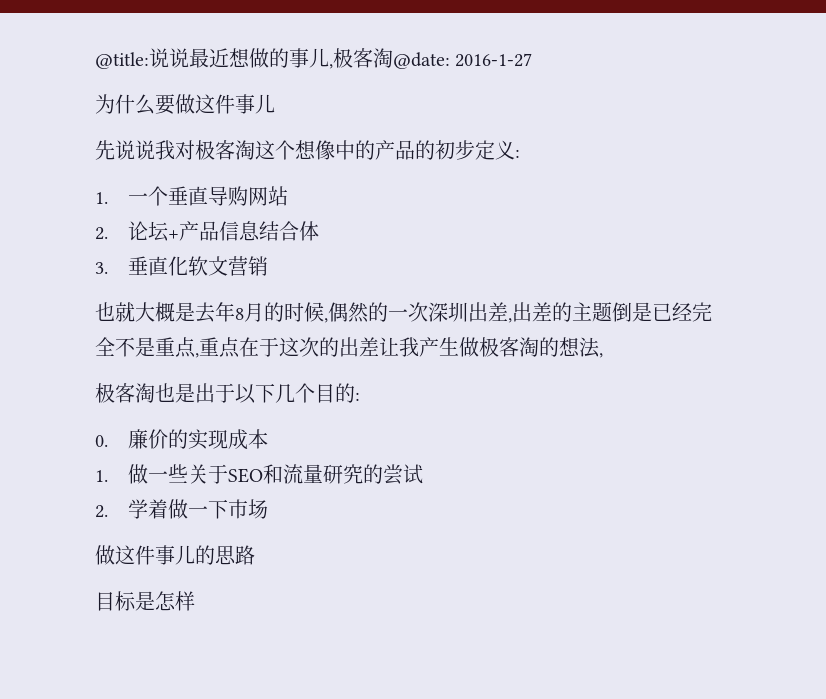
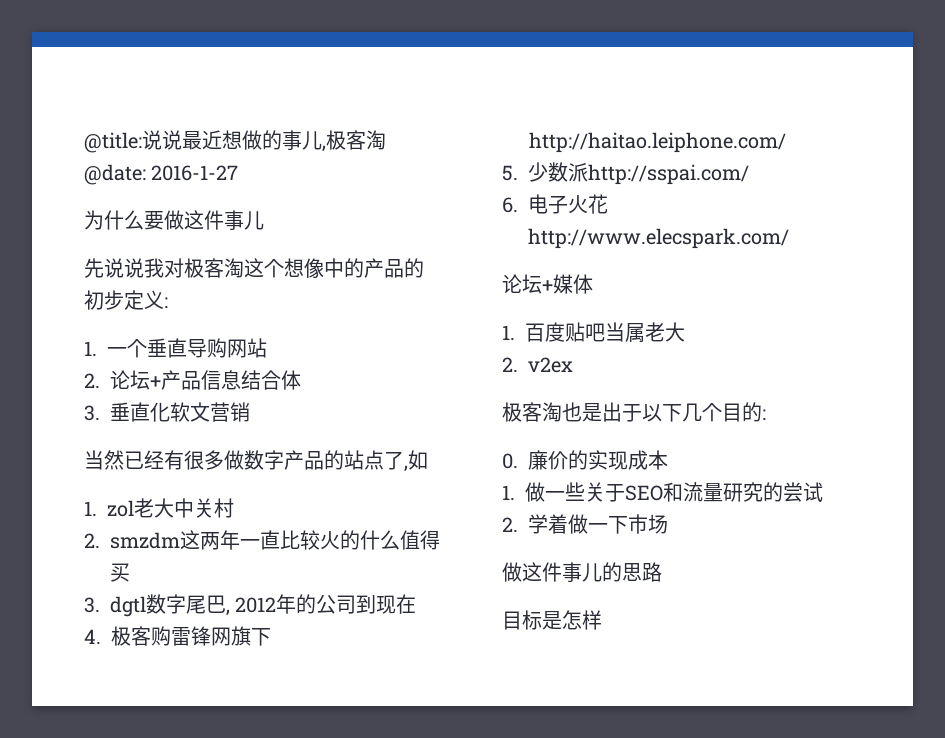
- 也就大概是去年8月的时候,偶然的一次深圳出差,出差的主题倒是已经完全不是重点,重点在于这次的出差让我产生做极客淘的想法,
+ 当然已经有很多做数字产品的站点了,如
+ 1. zol老大中关村
+ 2. smzdm这两年一直比较火的什么值得买
+ 3. dgtl数字尾巴, 2012年的公司到现在
+ 4.极客购雷锋网旗下http://haitao.leiphone.com/
+ 5.少数派http://sspai.com/
+ 6.电子火花http://www.elecspark.com/
+ 论坛+媒体
+ 1.百度贴吧当属老大
+ 2. v2ex

